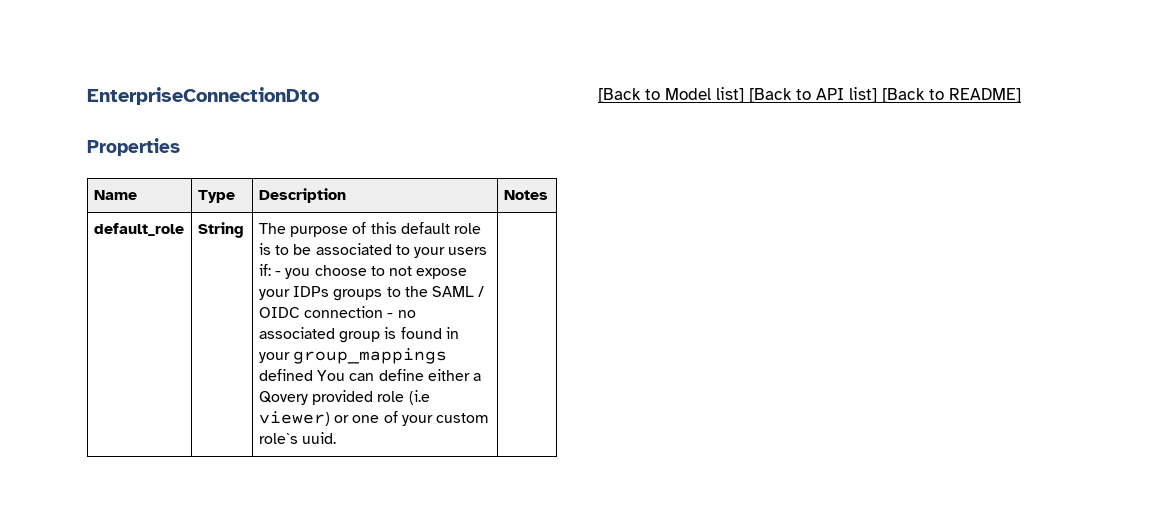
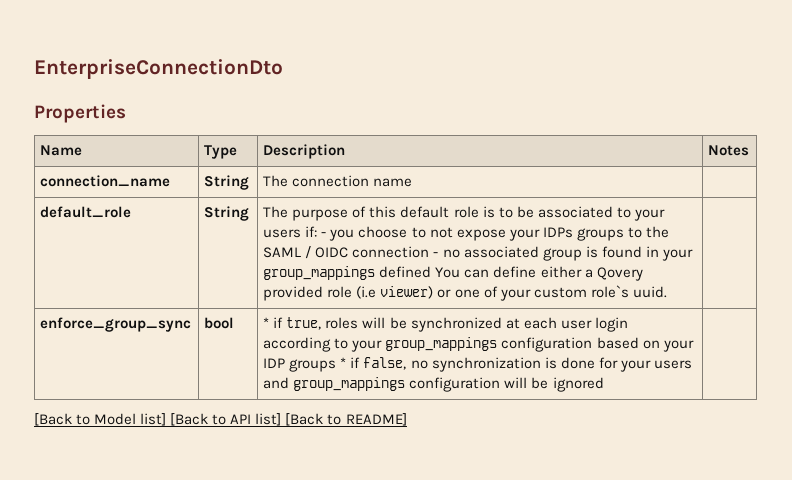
+ connection_name | String | The connection name |
+ enforce_group_sync | bool | * if true, roles will be synchronized at each user login according to your group_mappings configuration based on your IDP groups * if false, no synchronization is done for your users and group_mappings configuration will be ignored |

